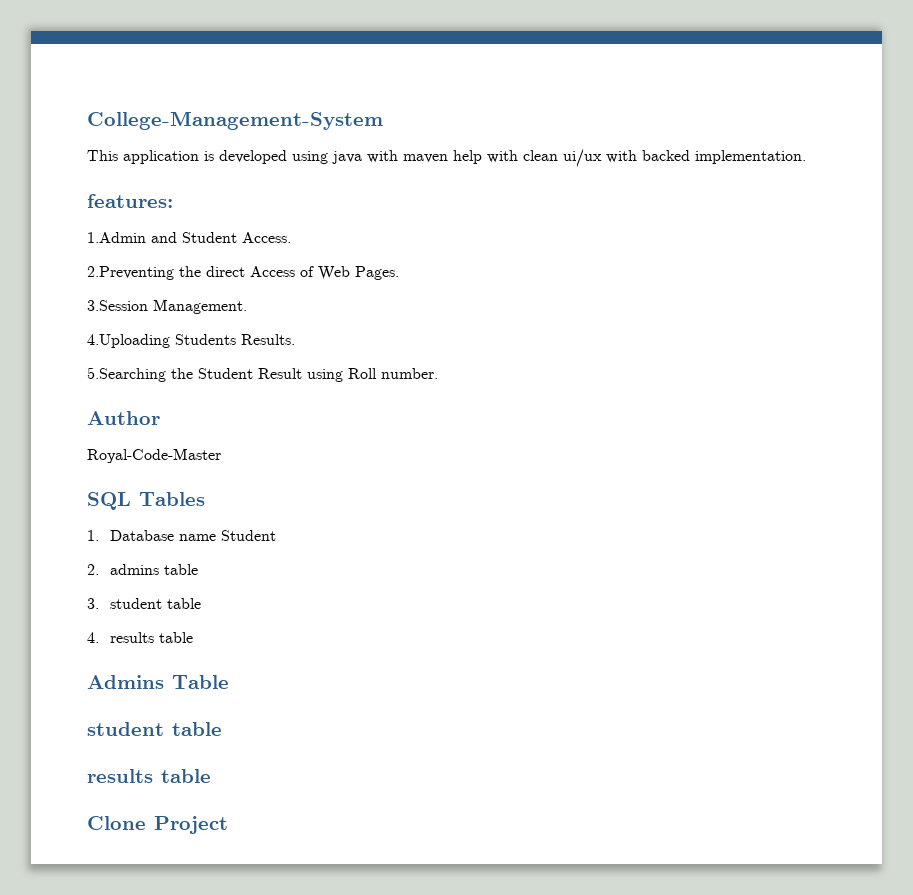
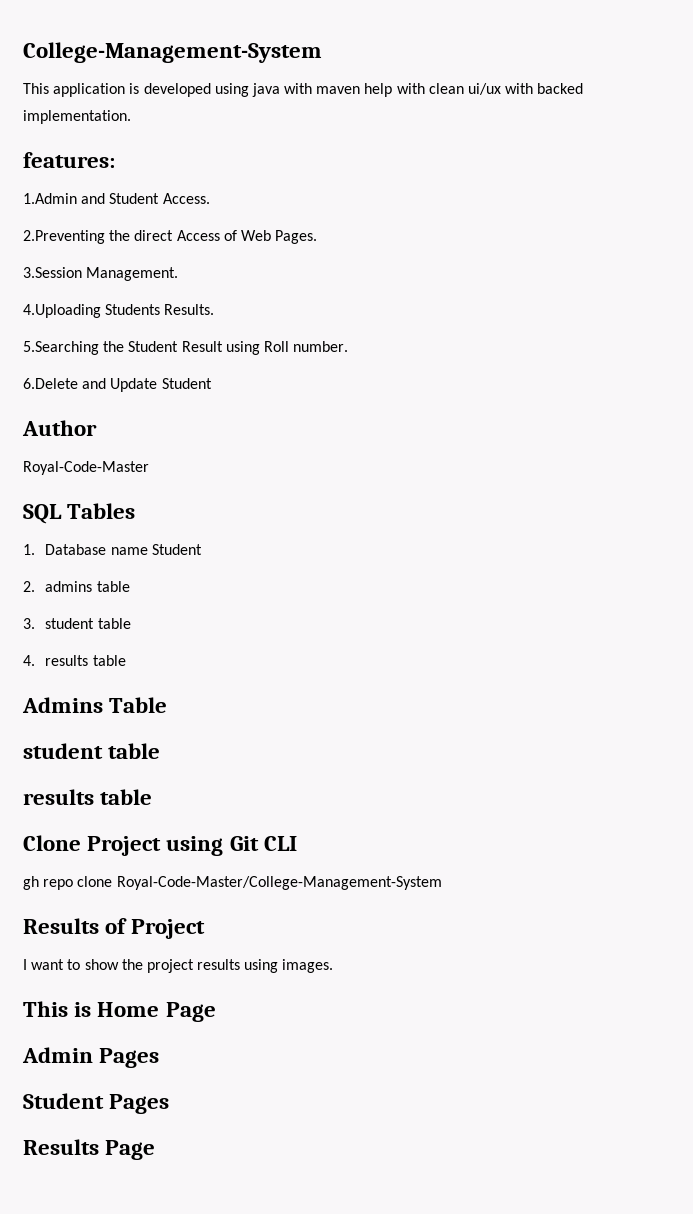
+ 6.Delete and Update Student
- Clone Project
+ Clone Project using Git CLI
+ gh repo clone Royal-Code-Master/College-Management-System
+ Results of Project
+ I want to show the project results using images.
+ This is Home Page
+ Admin Pages
+ Student Pages
+ Results Page

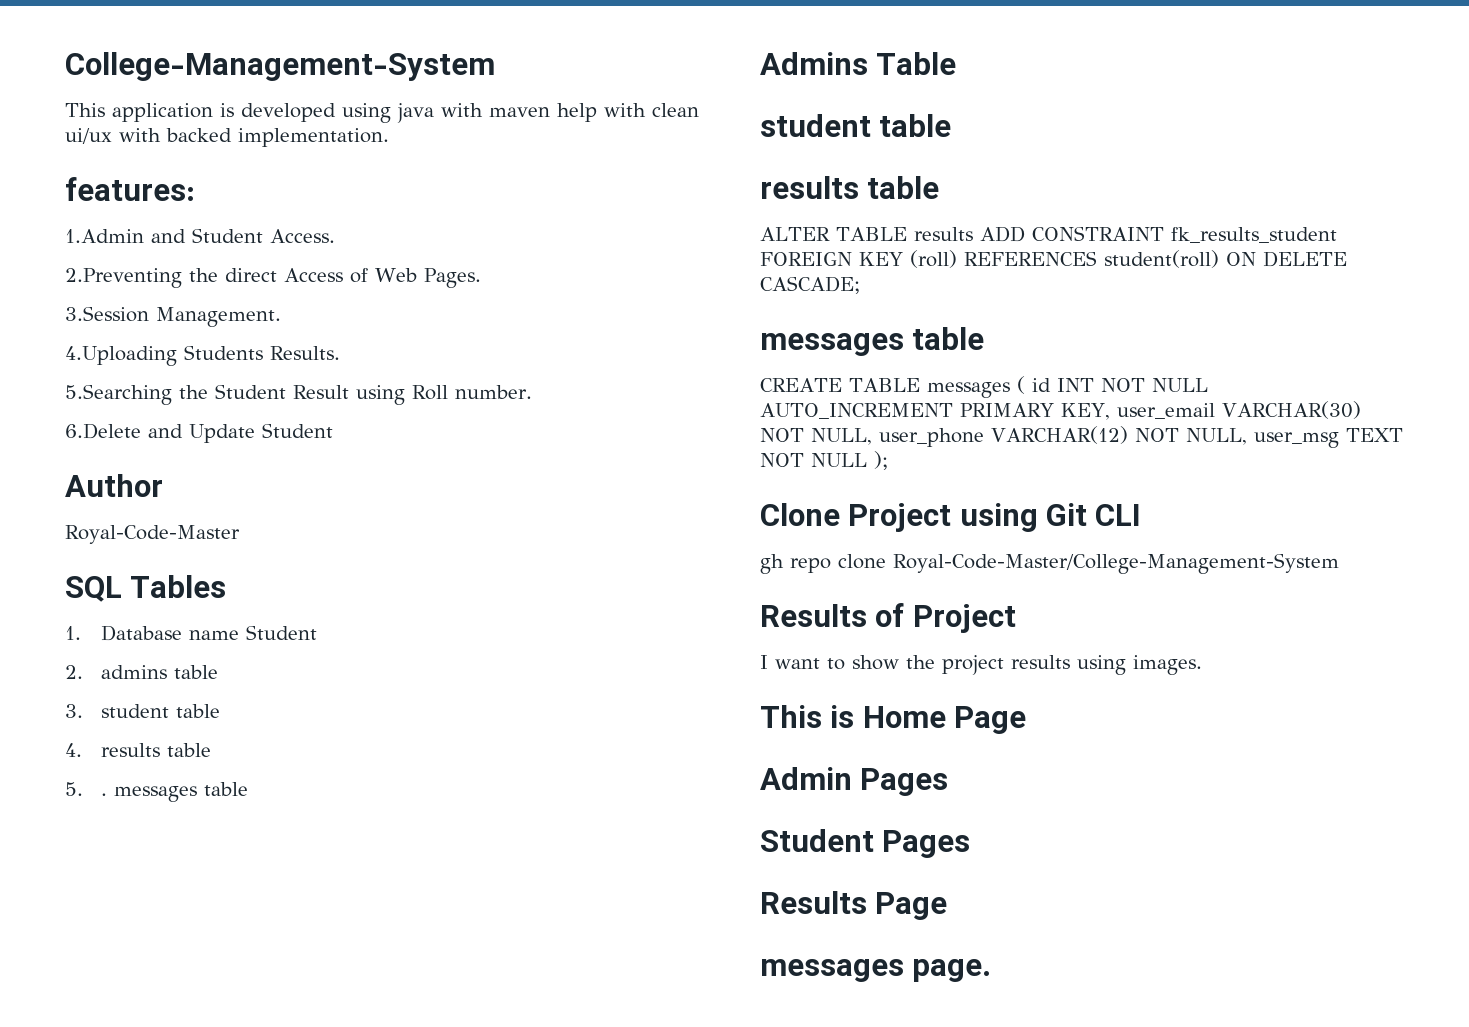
+ 5. . messages table
+ ALTER TABLE results ADD CONSTRAINT fk_results_student FOREIGN KEY (roll) REFERENCES student(roll) ON DELETE CASCADE;
+ messages table
+ CREATE TABLE messages ( id INT NOT NULL AUTO_INCREMENT PRIMARY KEY, user_email VARCHAR(30) NOT NULL, user_phone VARCHAR(12) NOT NULL, user_msg TEXT NOT NULL );
+ messages page.

